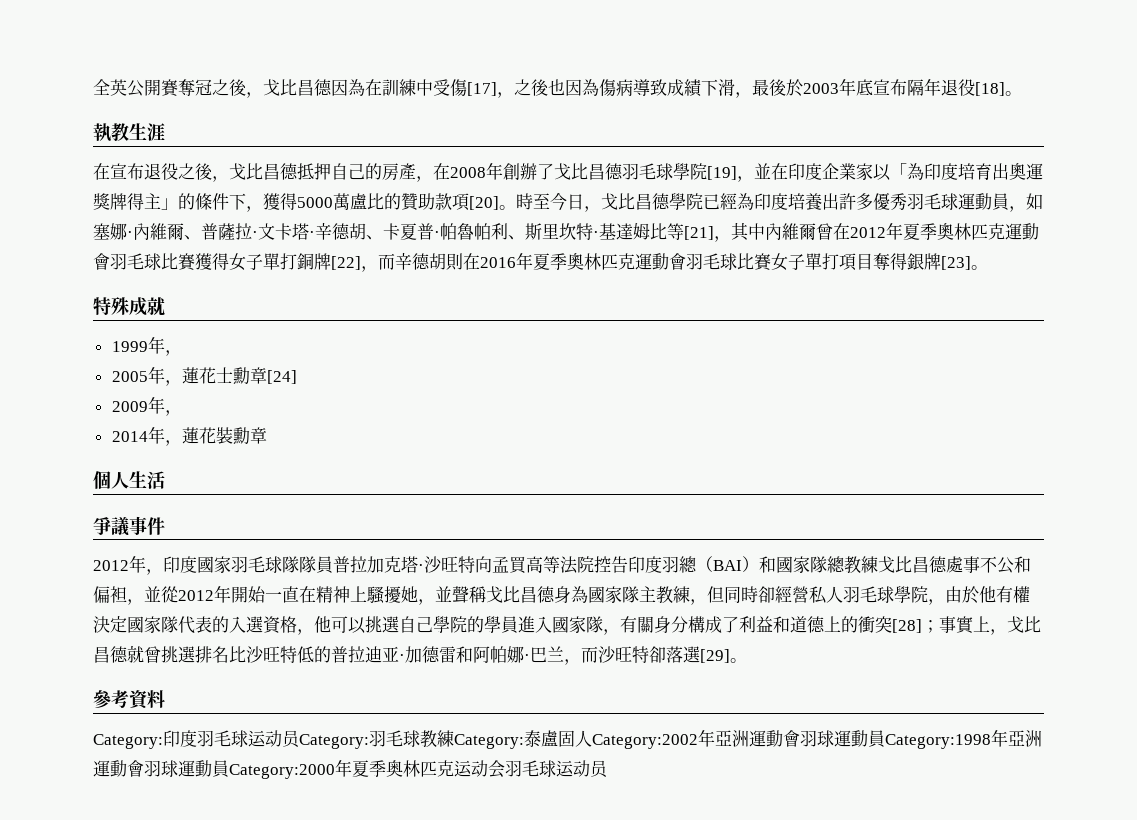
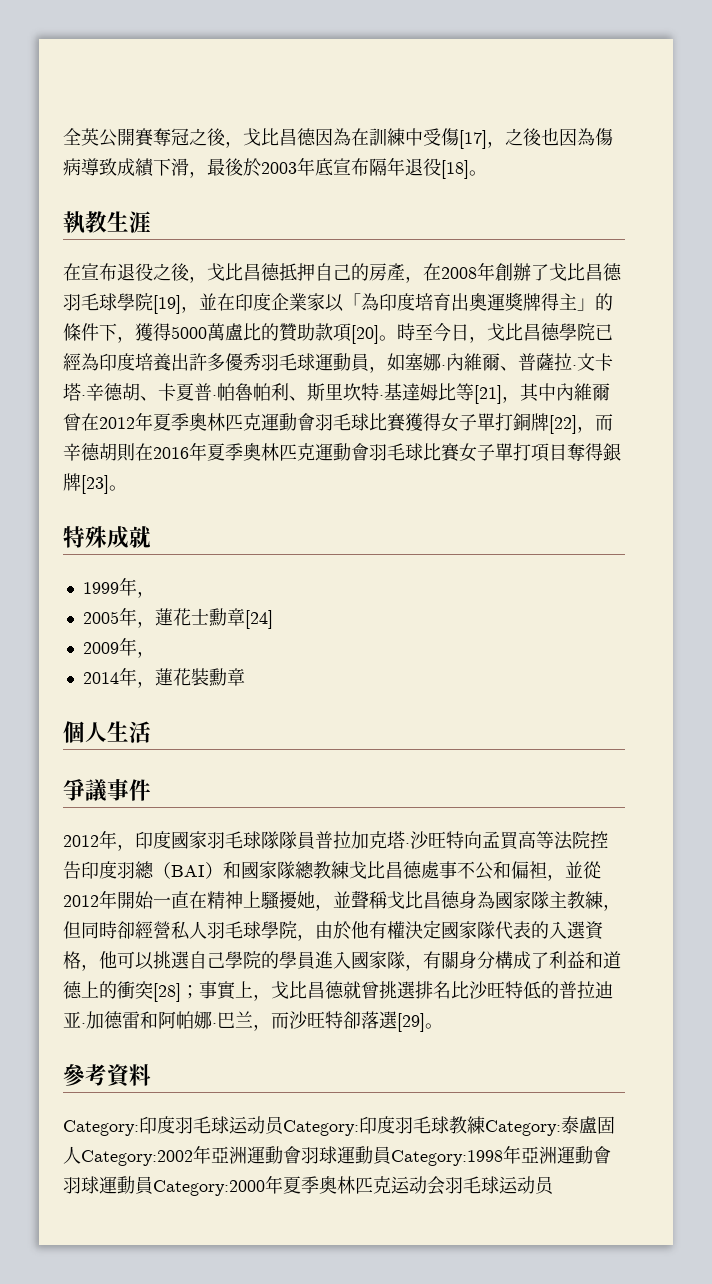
- Category:印度羽毛球运动员Category:羽毛球教練Category:泰盧固人Category:2002年亞洲運動會羽球運動員Category:1998年亞洲運動會羽球運動員Category:2000年夏季奥林匹克运动会羽毛球运动员
+ Category:印度羽毛球运动员Category:印度羽毛球教練Category:泰盧固人Category:2002年亞洲運動會羽球運動員Category:1998年亞洲運動會羽球運動員Category:2000年夏季奥林匹克运动会羽毛球运动员

